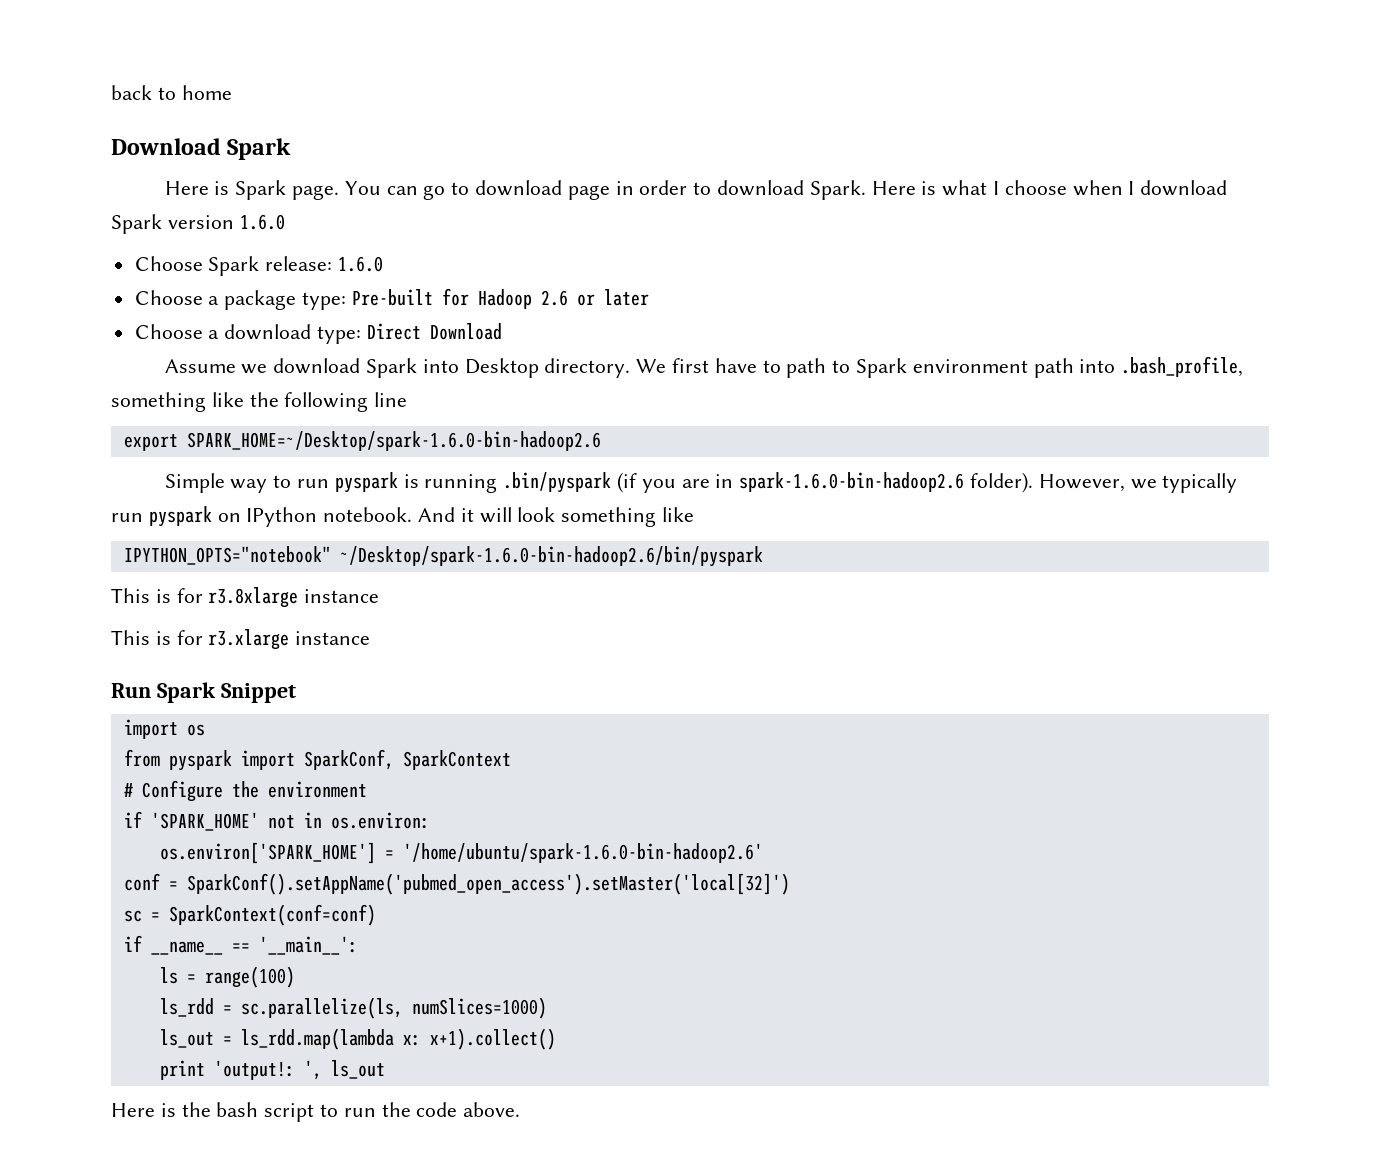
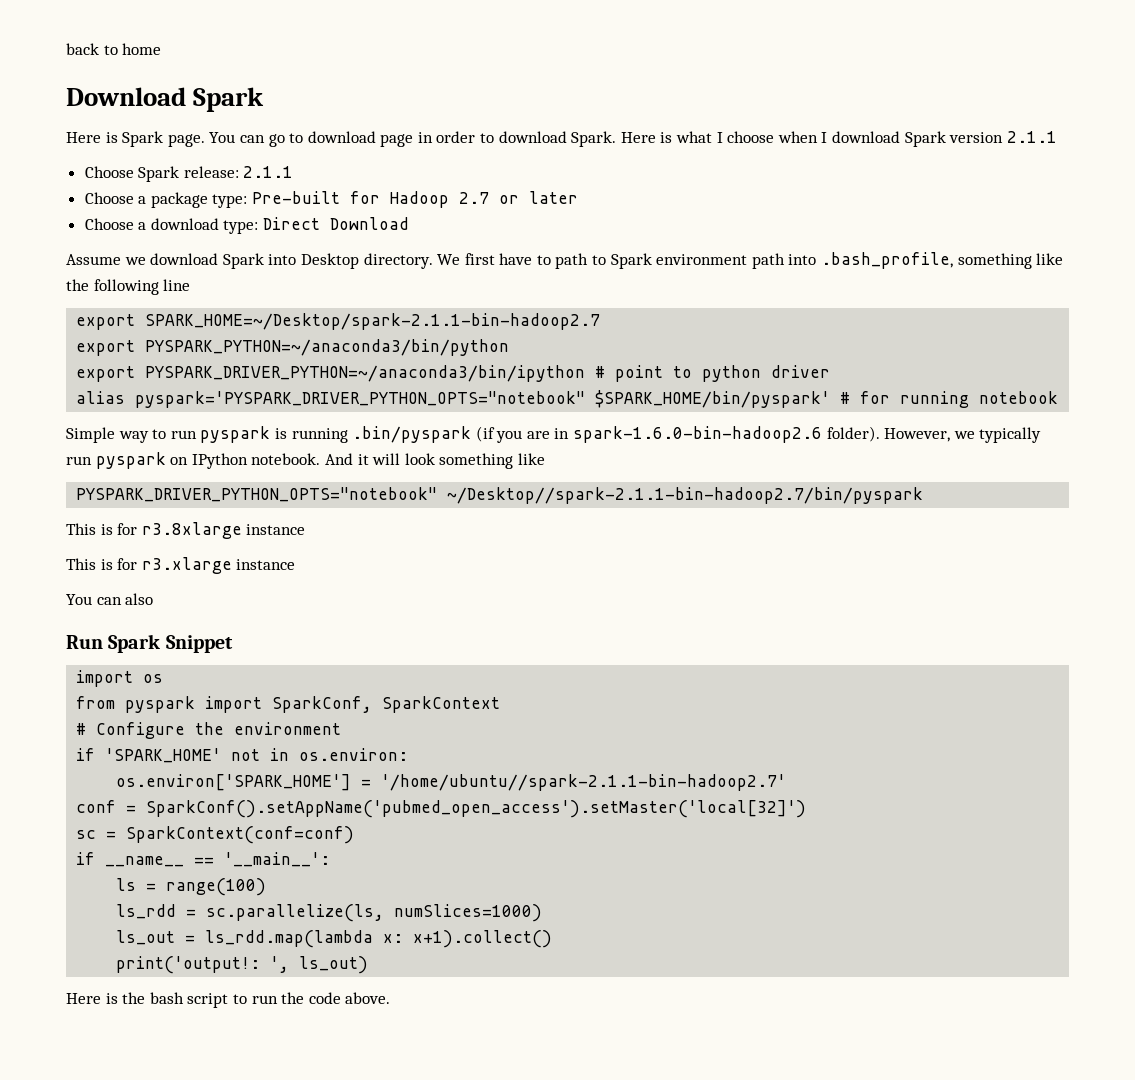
- Here is what I choose when I download Spark version 1.6.0
+ Here is what I choose when I download Spark version 2.1.1
- Choose Spark release: 1.6.0
+ Choose Spark release: 2.1.1
- Choose a package type: Pre-built for Hadoop 2.6 or later
+ Choose a package type: Pre-built for Hadoop 2.7 or later
- export SPARK_HOME=~/Desktop/spark-1.6.0-bin-hadoop2.6
+ export SPARK_HOME=~/Desktop/spark-2.1.1-bin-hadoop2.7
+ export PYSPARK_PYTHON=~/anaconda3/bin/python
+ export PYSPARK_DRIVER_PYTHON=~/anaconda3/bin/ipython # point to python driver
+ alias pyspark='PYSPARK_DRIVER_PYTHON_OPTS="notebook" $SPARK_HOME/bin/pyspark' # for running notebook
- IPYTHON_OPTS="notebook" ~/Desktop/spark-1.6.0-bin-hadoop2.6/bin/pyspark
+ PYSPARK_DRIVER_PYTHON_OPTS="notebook" ~/Desktop//spark-2.1.1-bin-hadoop2.7/bin/pyspark
+ You can also
- os.environ['SPARK_HOME'] = '/home/ubuntu/spark-1.6.0-bin-hadoop2.6'
+ os.environ['SPARK_HOME'] = '/home/ubuntu//spark-2.1.1-bin-hadoop2.7'
- print 'output!: ', ls_out
+ print('output!: ', ls_out)

